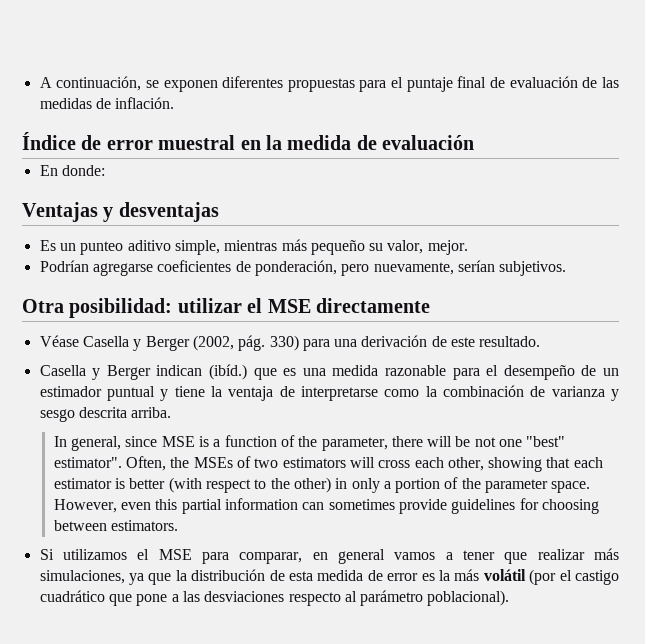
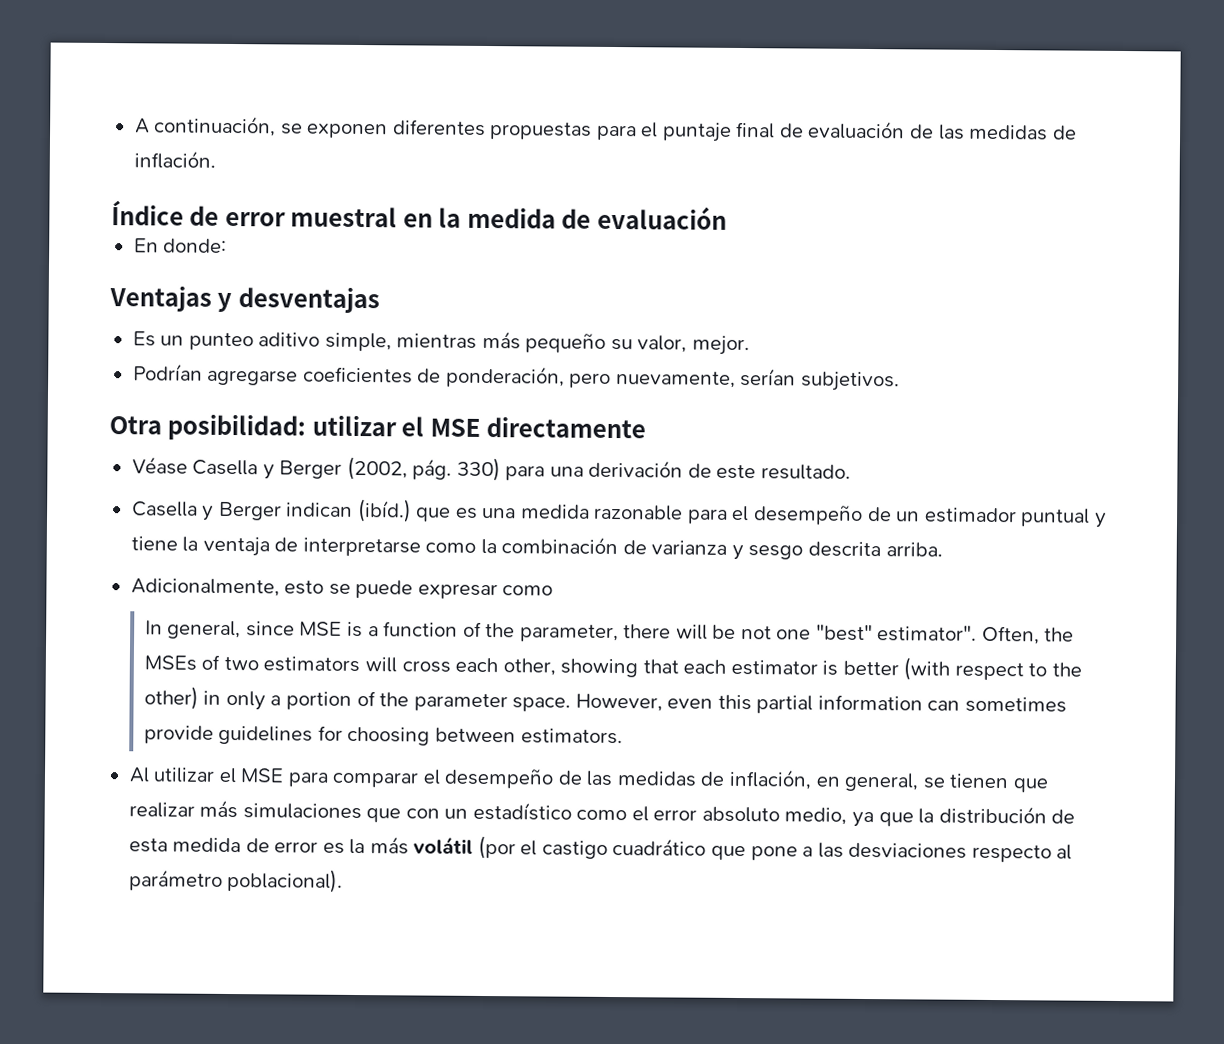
+ Adicionalmente, esto se puede expresar como
- Si utilizamos el MSE para comparar, en general vamos a tener que realizar más simulaciones, ya que la distribución de esta medida de error es la más volátil (por el castigo cuadrático que pone a las desviaciones respecto al parámetro poblacional).
+ Al utilizar el MSE para comparar el desempeño de las medidas de inflación, en general, se tienen que realizar más simulaciones que con un estadístico como el error absoluto medio, ya que la distribución de esta medida de error es la más volátil (por el castigo cuadrático que pone a las desviaciones respecto al parámetro poblacional).

